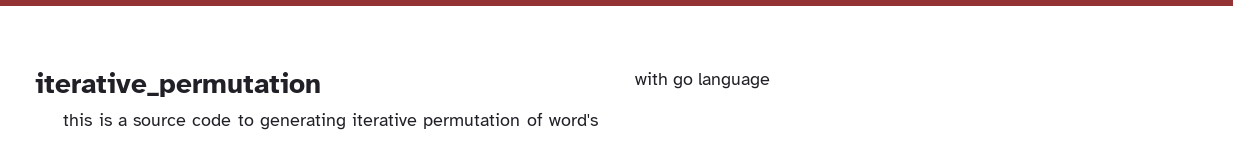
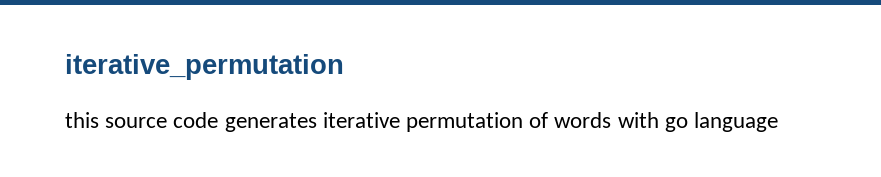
- this is a source code to generating iterative permutation of word's with go language
+ this source code generates iterative permutation of words with go language

